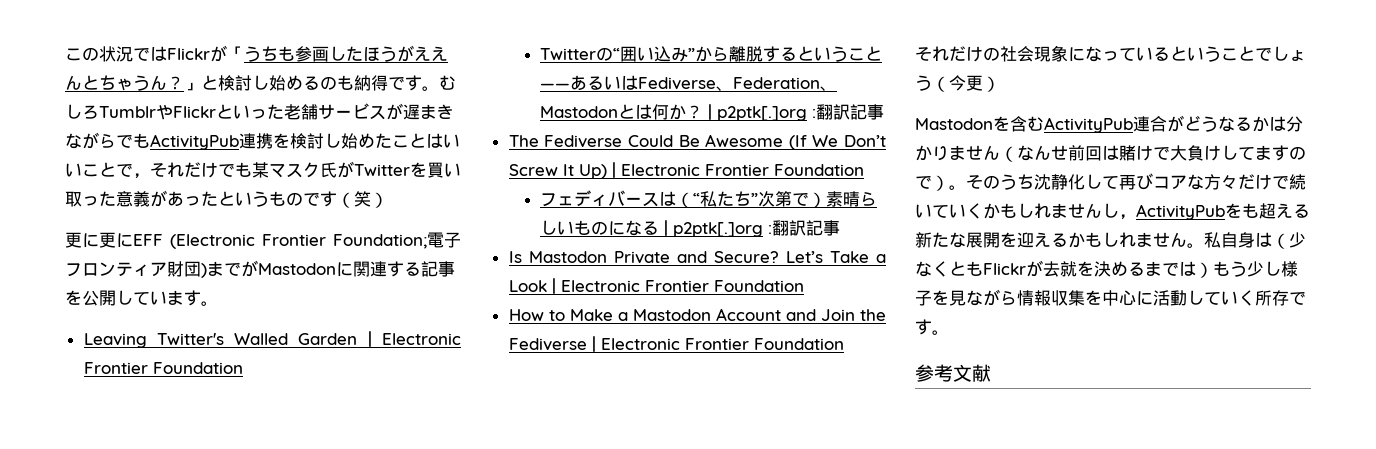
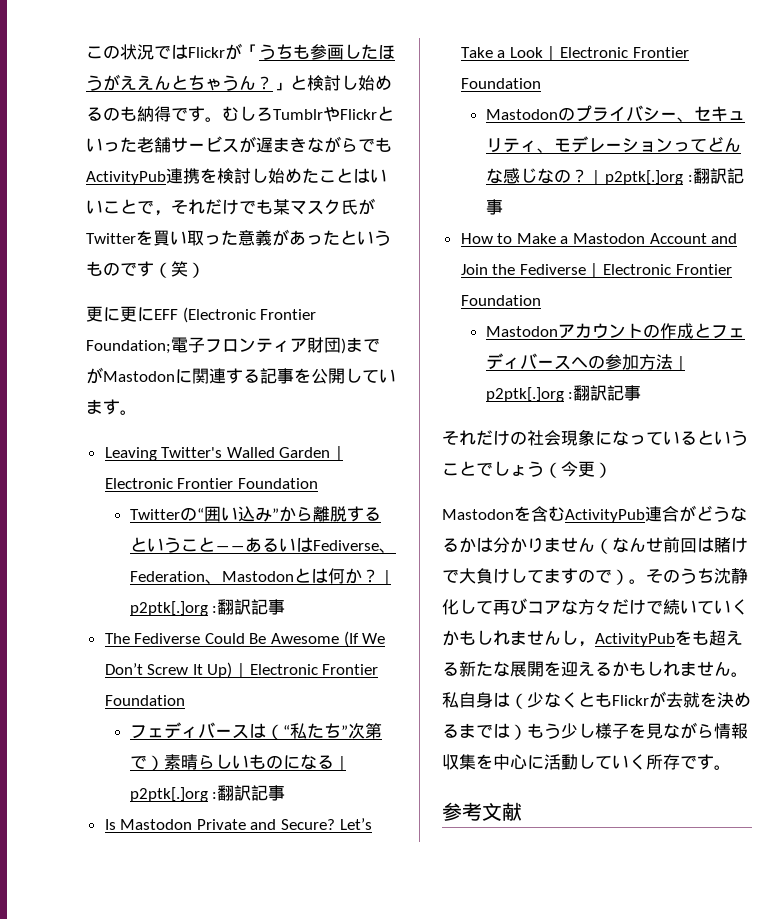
+ Mastodonのプライバシー、セキュリティ、モデレーションってどんな感じなの？ | p2ptk[.]org :翻訳記事
+ Mastodonアカウントの作成とフェディバースへの参加方法 | p2ptk[.]org :翻訳記事

